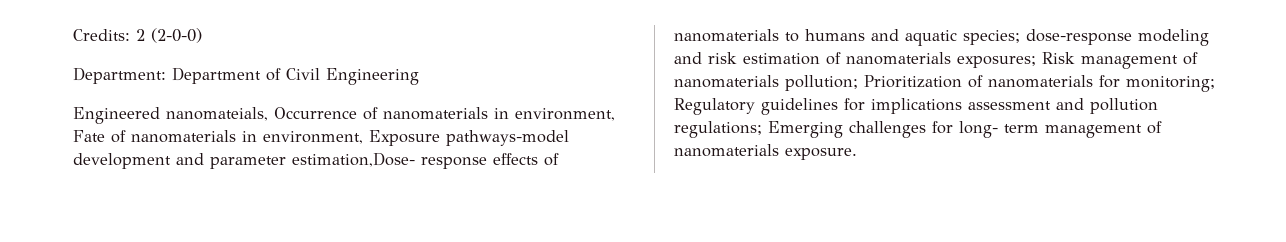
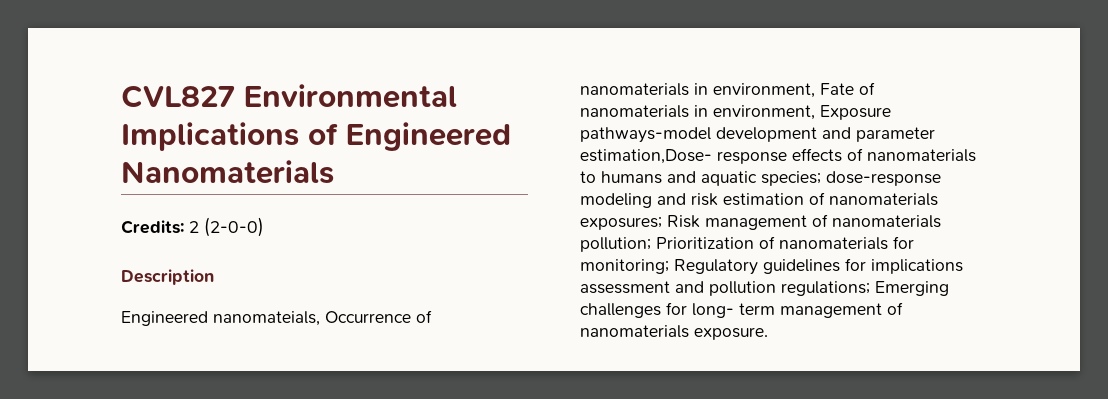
+ CVL827 Environmental Implications of Engineered Nanomaterials
  Credits: 2 (2-0-0)
- Department: Department of Civil Engineering
+ Description

